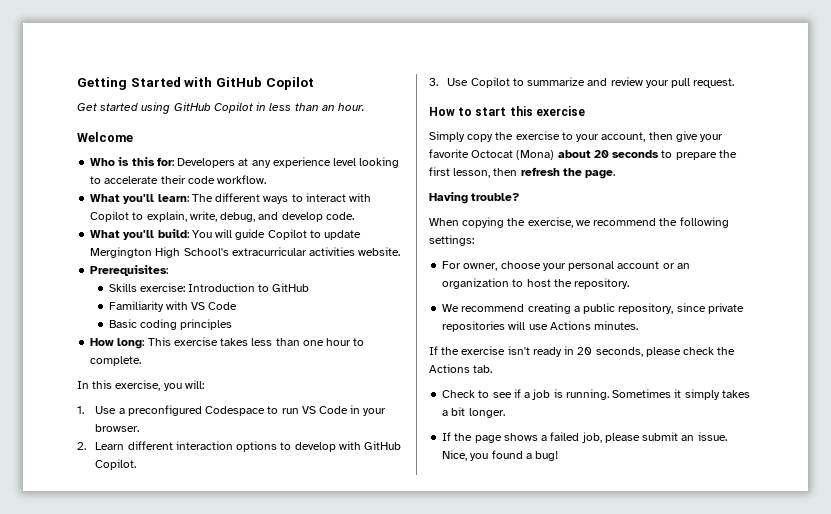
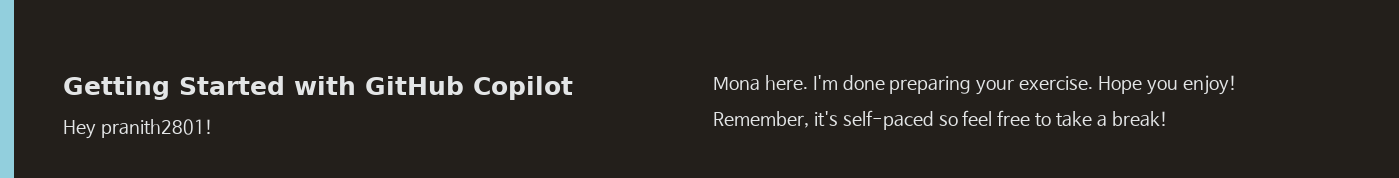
- Get started using GitHub Copilot in less than an hour.
- Welcome
- Who is this for: Developers at any experience level looking to accelerate their code workflow.
- What you'll learn: The different ways to interact with Copilot to explain, write, debug, and develop code.
- What you'll build: You will guide Copilot to update Mergington High School's extracurricular activities website.
- Prerequisites:
- Skills exercise: Introduction to GitHub
- Familiarity with VS Code
- Basic coding principles
- How long: This exercise takes less than one hour to complete.
- In this exercise, you will:
- 1. Use a preconfigured Codespace to run VS Code in your browser.
- 2. Learn different interaction options to develop with GitHub Copilot.
- 3. Use Copilot to summarize and review your pull request.
- How to start this exercise
- Simply copy the exercise to your account, then give your favorite Octocat (Mona) about 20 seconds to prepare the first lesson, then refresh the page.
- Having trouble?
- When copying the exercise, we recommend the following settings:
- For owner, choose your personal account or an organization to host the repository.
- We recommend creating a public repository, since private repositories will use Actions minutes.
- If the exercise isn't ready in 20 seconds, please check the Actions tab.
- Check to see if a job is running. Sometimes it simply takes a bit longer.
- If the page shows a failed job, please submit an issue. Nice, you found a bug!
+ Hey pranith2801!
+ Mona here. I'm done preparing your exercise. Hope you enjoy!
+ Remember, it's self-paced so feel free to take a break!

